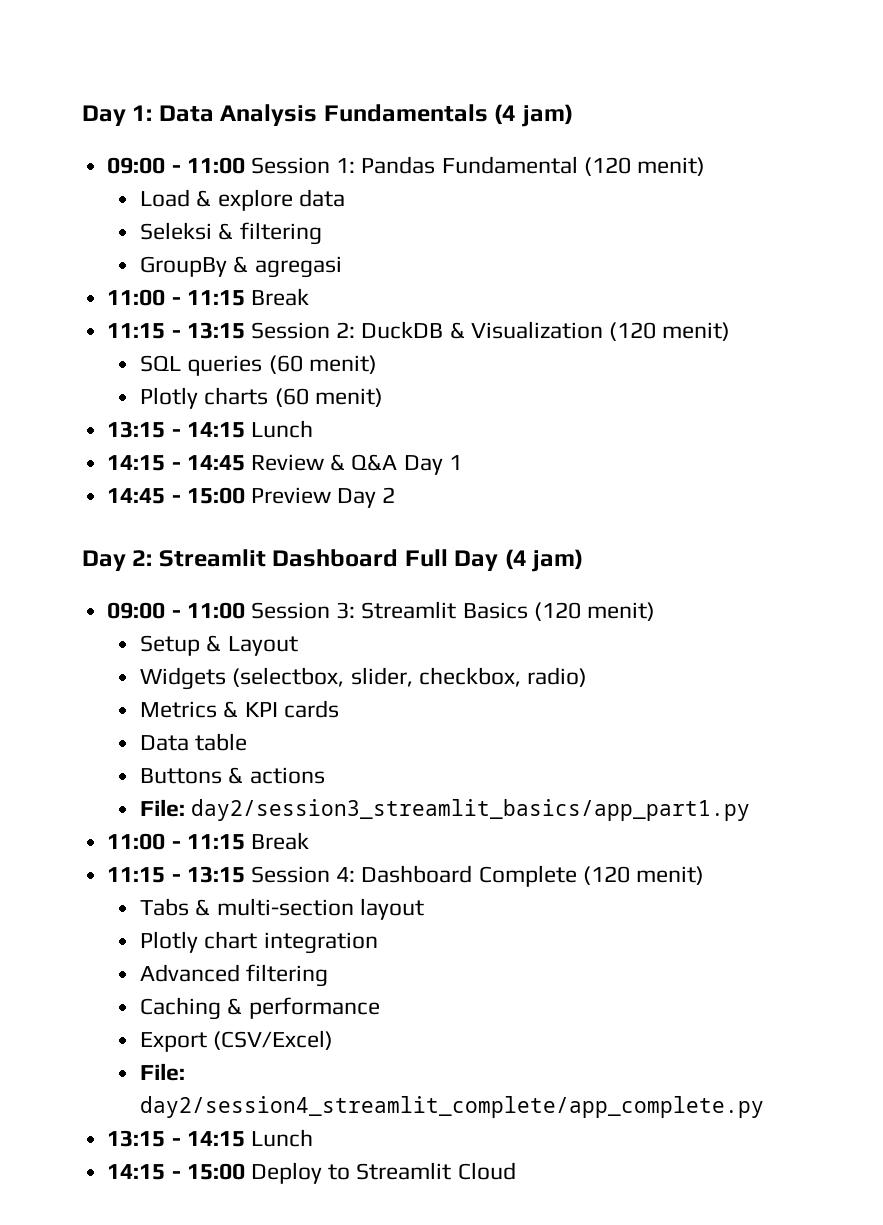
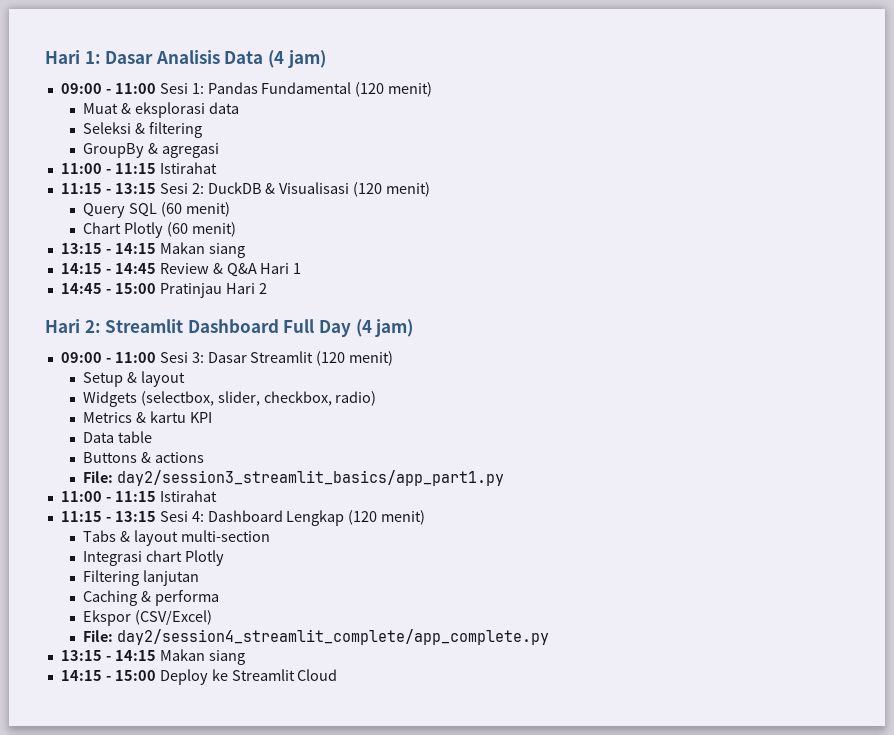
- Day 1: Data Analysis Fundamentals (4 jam)
- 09:00 - 11:00 Session 1: Pandas Fundamental (120 menit)
+ Hari 1: Dasar Analisis Data (4 jam)
+ 09:00 - 11:00 Sesi 1: Pandas Fundamental (120 menit)
- Load & explore data
+ Muat & eksplorasi data
  GroupBy & agregasi
- 11:00 - 11:15 Break
- 11:15 - 13:15 Session 2: DuckDB & Visualization (120 menit)
- SQL queries (60 menit)
- Plotly charts (60 menit)
- 13:15 - 14:15 Lunch
+ 11:00 - 11:15 Istirahat
+ 11:15 - 13:15 Sesi 2: DuckDB & Visualisasi (120 menit)
+ Query SQL (60 menit)
+ Chart Plotly (60 menit)
+ 13:15 - 14:15 Makan siang
- 14:15 - 14:45 Review & Q&A Day 1
+ 14:15 - 14:45 Review & Q&A Hari 1
- 14:45 - 15:00 Preview Day 2
+ 14:45 - 15:00 Pratinjau Hari 2
- Day 2: Streamlit Dashboard Full Day (4 jam)
+ Hari 2: Streamlit Dashboard Full Day (4 jam)
- 09:00 - 11:00 Session 3: Streamlit Basics (120 menit)
+ 09:00 - 11:00 Sesi 3: Dasar Streamlit (120 menit)
- Setup & Layout
+ Setup & layout
- Metrics & KPI cards
+ Metrics & kartu KPI
  File: day2/session3_streamlit_basics/app_part1.py
- 11:00 - 11:15 Break
- 11:15 - 13:15 Session 4: Dashboard Complete (120 menit)
+ 11:00 - 11:15 Istirahat
+ 11:15 - 13:15 Sesi 4: Dashboard Lengkap (120 menit)
- Tabs & multi-section layout
- Plotly chart integration
- Advanced filtering
+ Tabs & layout multi-section
+ Integrasi chart Plotly
+ Filtering lanjutan
- Caching & performance
- Export (CSV/Excel)
+ Caching & performa
+ Ekspor (CSV/Excel)
  File: day2/session4_streamlit_complete/app_complete.py
- 13:15 - 14:15 Lunch
+ 13:15 - 14:15 Makan siang
- 14:15 - 15:00 Deploy to Streamlit Cloud
+ 14:15 - 15:00 Deploy ke Streamlit Cloud

